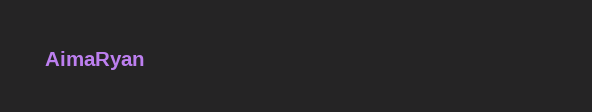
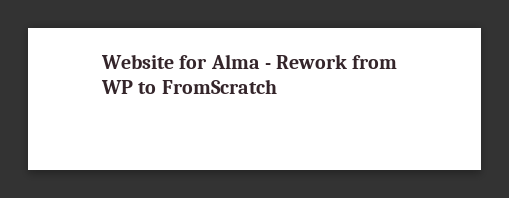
- AimaRyan
+ Website for Alma - Rework from WP to FromScratch

